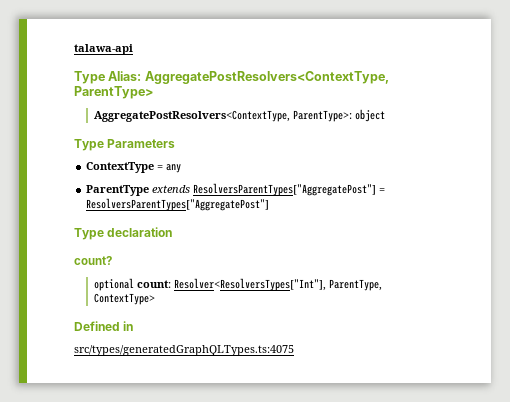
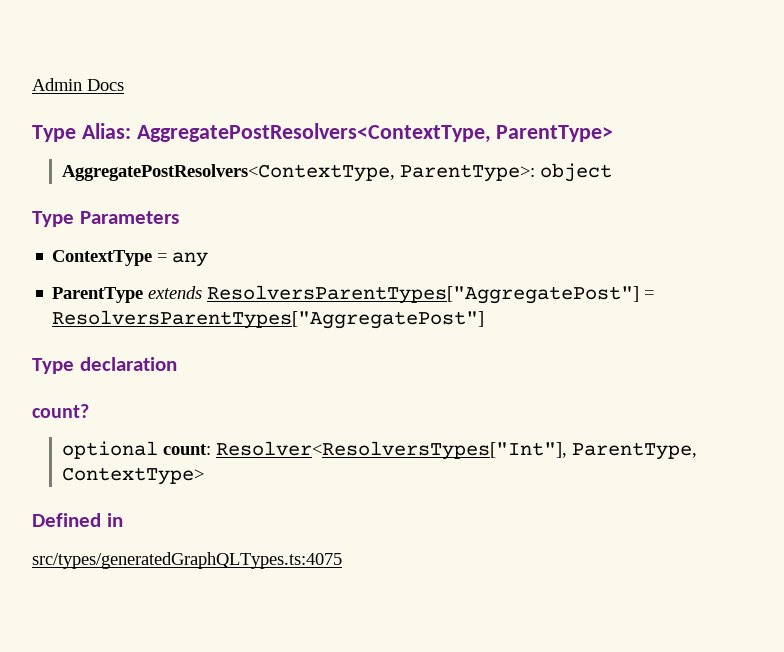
- talawa-api
+ Admin Docs

